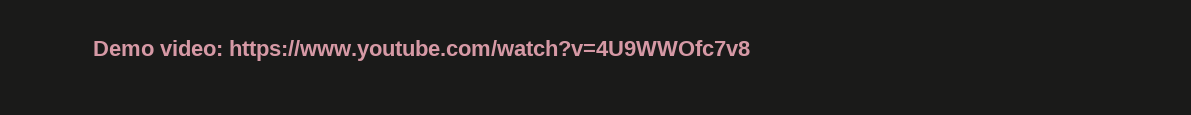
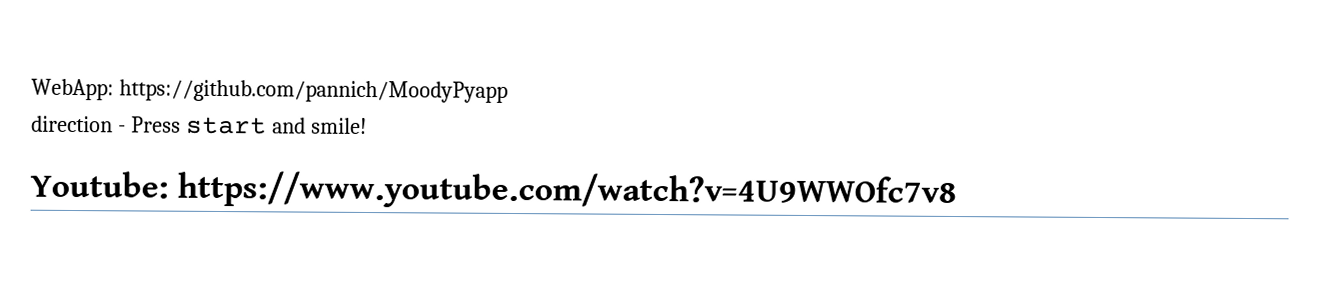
- Demo video: https://www.youtube.com/watch?v=4U9WWOfc7v8
+ WebApp: https://github.com/pannich/MoodyPyapp
+ direction - Press start and smile!
+ Youtube: https://www.youtube.com/watch?v=4U9WWOfc7v8

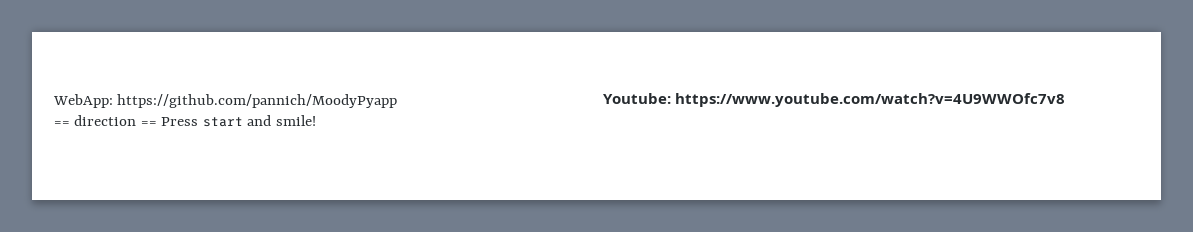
- direction - Press start and smile!
+ == direction == Press start and smile!

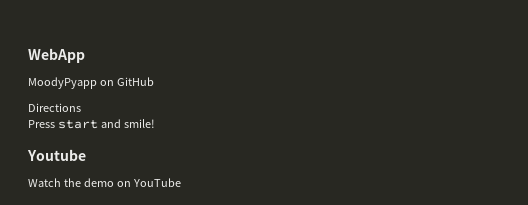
- WebApp: https://github.com/pannich/MoodyPyapp
- == direction == Press start and smile!
+ WebApp
+ MoodyPyapp on GitHub
+ Directions
+ Press start and smile!
- Youtube: https://www.youtube.com/watch?v=4U9WWOfc7v8
+ Youtube
+ Watch the demo on YouTube

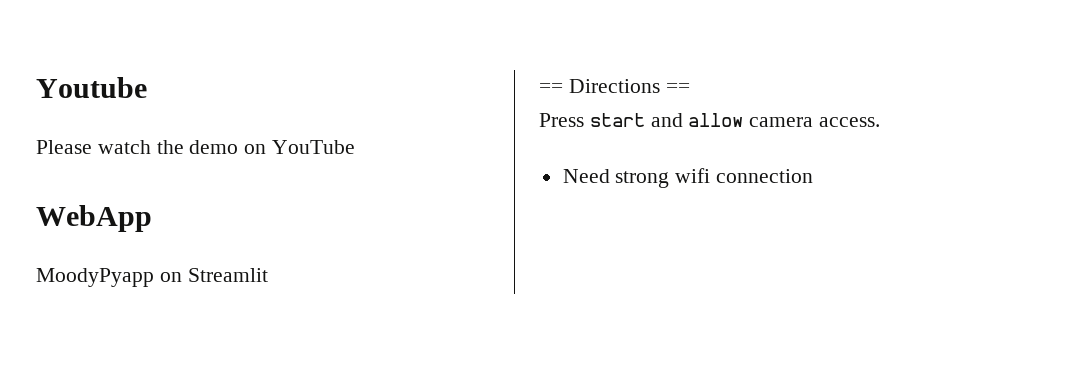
+ Youtube
+ Please watch the demo on YouTube
- MoodyPyapp on GitHub
- Directions
+ MoodyPyapp on Streamlit
+ == Directions ==
- Press start and smile!
- Youtube
- Watch the demo on YouTube
+ Press start and allow camera access.
+ Need strong wifi connection

